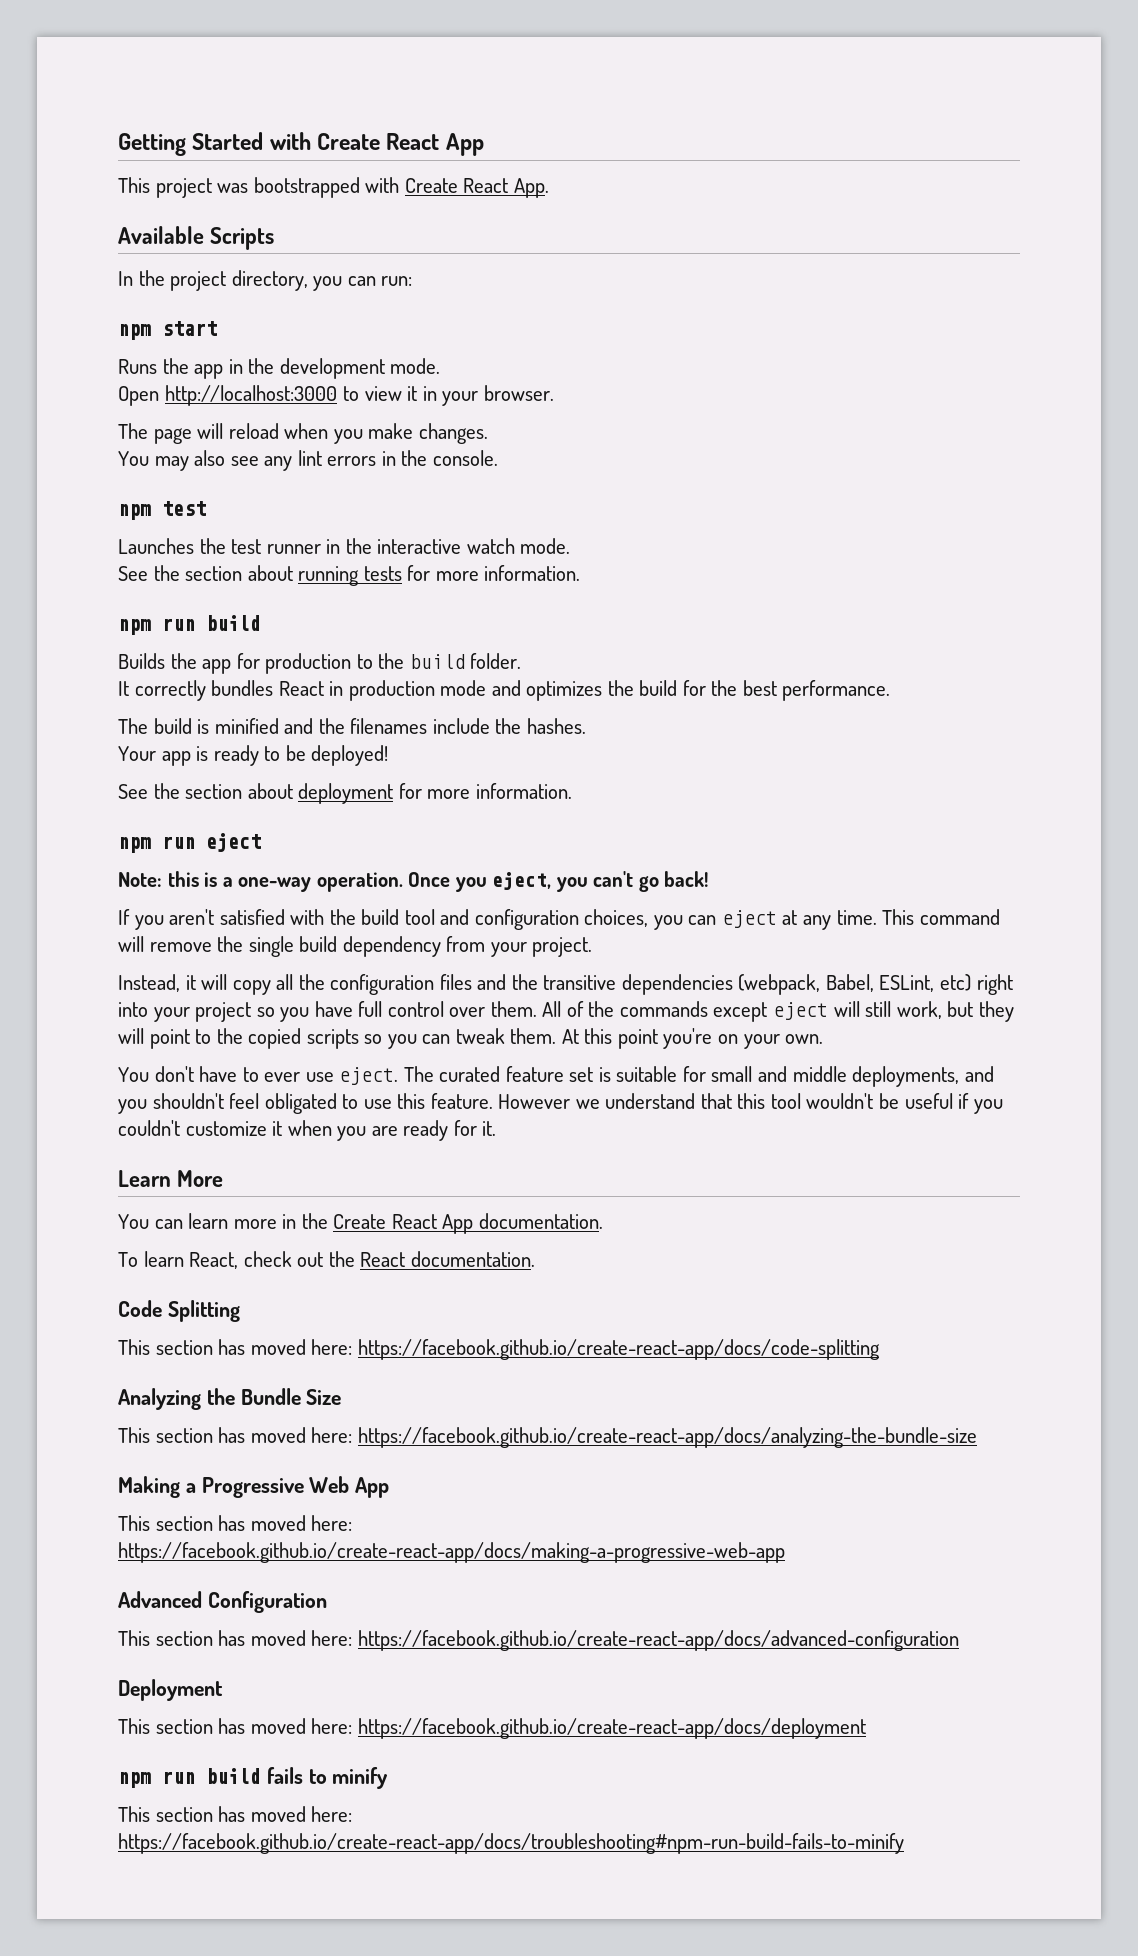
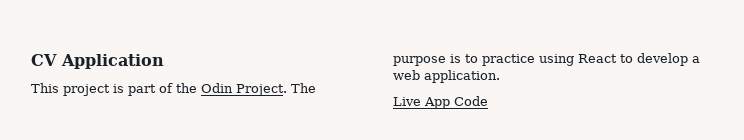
- Getting Started with Create React App
- This project was bootstrapped with Create React App.
- Available Scripts
- In the project directory, you can run:
- npm start
- Runs the app in the development mode.
- Open http://localhost:3000 to view it in your browser.
- The page will reload when you make changes.
- You may also see any lint errors in the console.
- npm test
- Launches the test runner in the interactive watch mode.
- See the section about running tests for more information.
- npm run build
- Builds the app for production to the build folder.
- It correctly bundles React in production mode and optimizes the build for the best performance.
- The build is minified and the filenames include the hashes.
- Your app is ready to be deployed!
- See the section about deployment for more information.
- npm run eject
- Note: this is a one-way operation. Once you eject, you can't go back!
- If you aren't satisfied with the build tool and configuration choices, you can eject at any time. This command will remove the single build dependency from your project.
- Instead, it will copy all the configuration files and the transitive dependencies (webpack, Babel, ESLint, etc) right into your project so you have full control over them. All of the commands except eject will still work, but they will point to the copied scripts so you can tweak them. At this point you're on your own.
- You don't have to ever use eject. The curated feature set is suitable for small and middle deployments, and you shouldn't feel obligated to use this feature. However we understand that this tool wouldn't be useful if you couldn't customize it when you are ready for it.
- Learn More
- You can learn more in the Create React App documentation.
- To learn React, check out the React documentation.
- Code Splitting
- This section has moved here: https://facebook.github.io/create-react-app/docs/code-splitting
- Analyzing the Bundle Size
- This section has moved here: https://facebook.github.io/create-react-app/docs/analyzing-the-bundle-size
- Making a Progressive Web App
- This section has moved here: https://facebook.github.io/create-react-app/docs/making-a-progressive-web-app
- Advanced Configuration
- This section has moved here: https://facebook.github.io/create-react-app/docs/advanced-configuration
- Deployment
- This section has moved here: https://facebook.github.io/create-react-app/docs/deployment
- npm run build fails to minify
- This section has moved here: https://facebook.github.io/create-react-app/docs/troubleshooting#npm-run-build-fails-to-minify
+ CV Application
+ This project is part of the Odin Project. The purpose is to practice using React to develop a web application.
+ Live App Code

